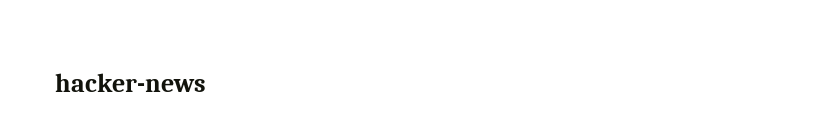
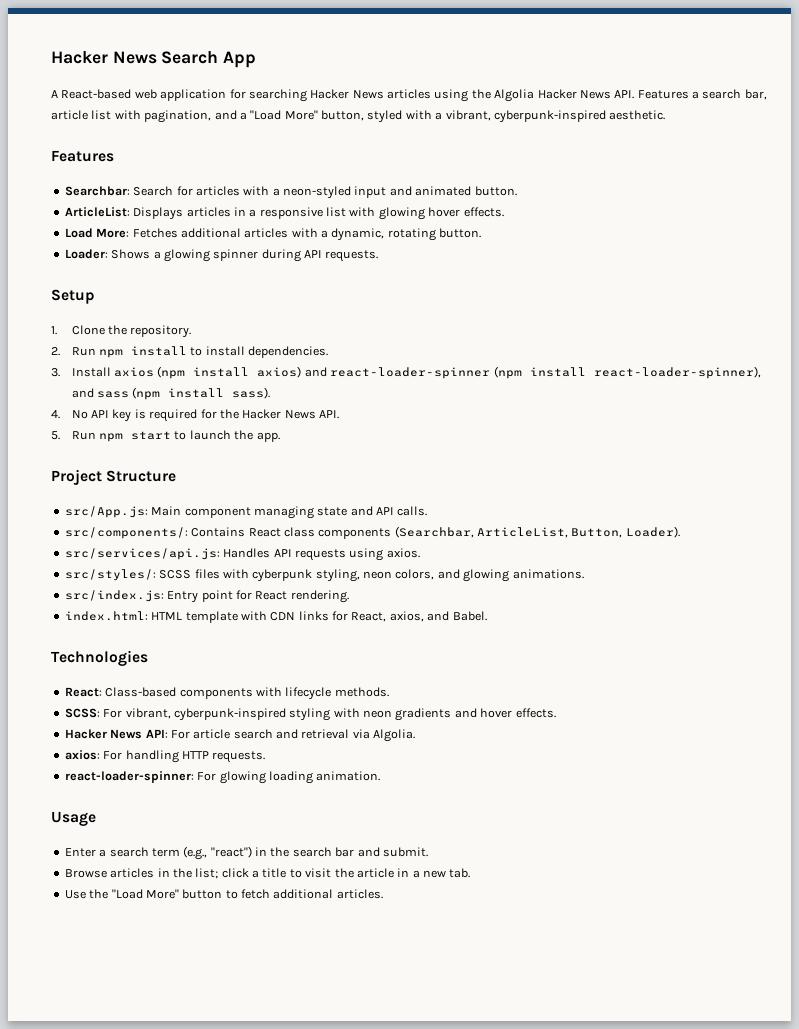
- hacker-news
+ Hacker News Search App
+ A React-based web application for searching Hacker News articles using the Algolia Hacker News API. Features a search bar, article list with pagination, and a "Load More" button, styled with a vibrant, cyberpunk-inspired aesthetic.
+ Features
+ Searchbar: Search for articles with a neon-styled input and animated button.
+ ArticleList: Displays articles in a responsive list with glowing hover effects.
+ Load More: Fetches additional articles with a dynamic, rotating button.
+ Loader: Shows a glowing spinner during API requests.
+ Setup
+ 1. Clone the repository.
+ 2. Run npm install to install dependencies.
+ 3. Install axios (npm install axios) and react-loader-spinner (npm install react-loader-spinner), and sass (npm install sass).
+ 4. No API key is required for the Hacker News API.
+ 5. Run npm start to launch the app.
+ Project Structure
+ src/App.js: Main component managing state and API calls.
+ src/components/: Contains React class components (Searchbar, ArticleList, Button, Loader).
+ src/services/api.js: Handles API requests using axios.
+ src/styles/: SCSS files with cyberpunk styling, neon colors, and glowing animations.
+ src/index.js: Entry point for React rendering.
+ index.html: HTML template with CDN links for React, axios, and Babel.
+ Technologies
+ React: Class-based components with lifecycle methods.
+ SCSS: For vibrant, cyberpunk-inspired styling with neon gradients and hover effects.
+ Hacker News API: For article search and retrieval via Algolia.
+ axios: For handling HTTP requests.
+ react-loader-spinner: For glowing loading animation.
+ Usage
+ Enter a search term (e.g., "react") in the search bar and submit.
+ Browse articles in the list; click a title to visit the article in a new tab.
+ Use the "Load More" button to fetch additional articles.

